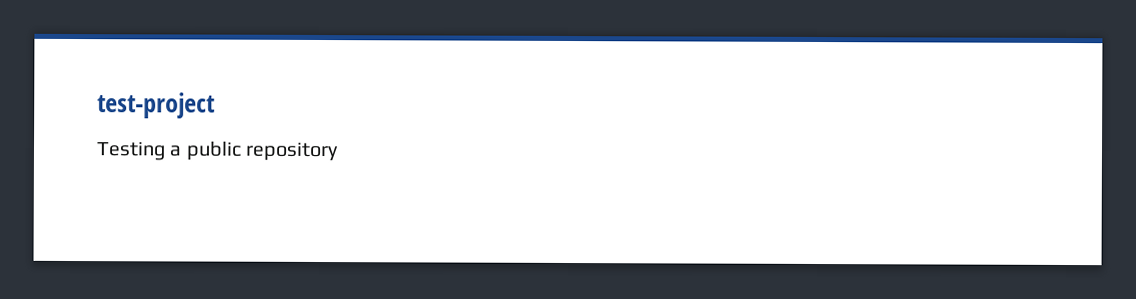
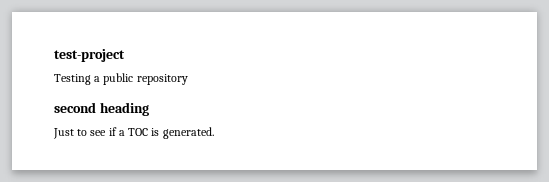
+ second heading
+ Just to see if a TOC is generated.

